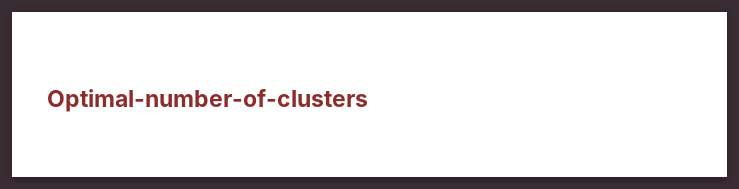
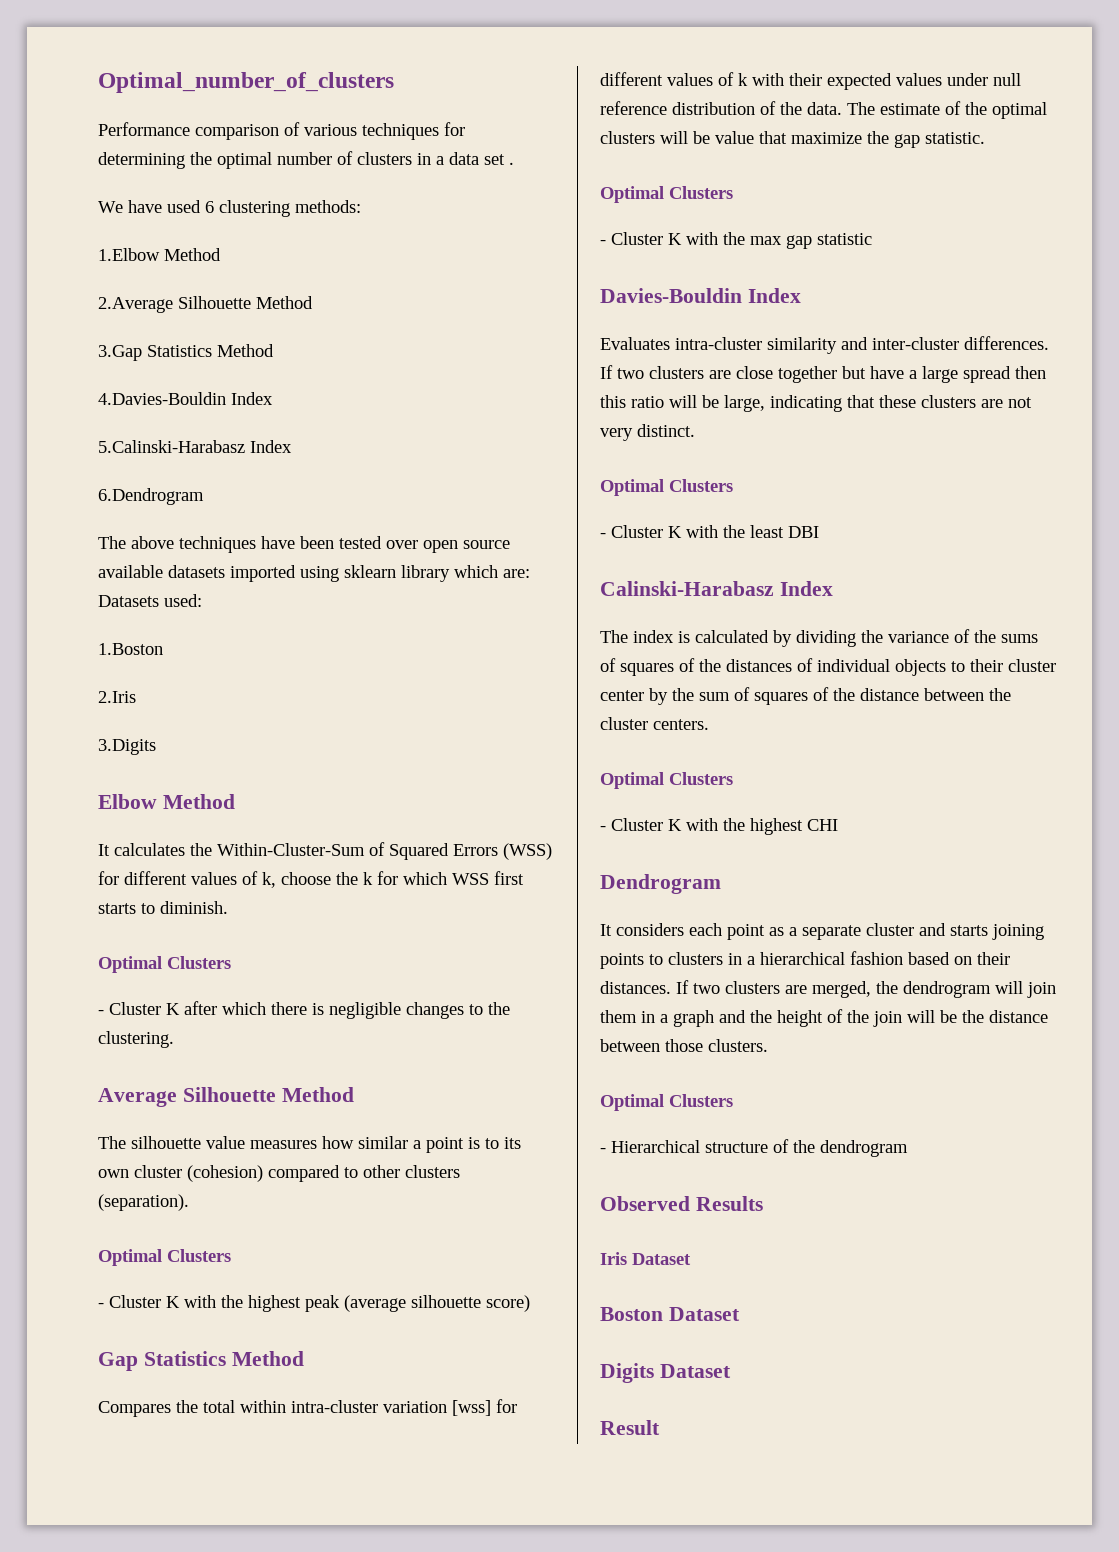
- Optimal-number-of-clusters
+ Optimal_number_of_clusters
+ Performance comparison of various techniques for determining the optimal number of clusters in a data set .
+ We have used 6 clustering methods:
+ 1.Elbow Method
+ 2.Average Silhouette Method
+ 3.Gap Statistics Method
+ 4.Davies-Bouldin Index
+ 5.Calinski-Harabasz Index
+ 6.Dendrogram
+ The above techniques have been tested over open source available datasets imported using sklearn library which are: Datasets used:
+ 1.Boston
+ 2.Iris
+ 3.Digits
+ Elbow Method
+ It calculates the Within-Cluster-Sum of Squared Errors (WSS) for different values of k, choose the k for which WSS first starts to diminish.
+ Optimal Clusters
+ - Cluster K after which there is negligible changes to the clustering.
+ Average Silhouette Method
+ The silhouette value measures how similar a point is to its own cluster (cohesion) compared to other clusters (separation).
+ Optimal Clusters
+ - Cluster K with the highest peak (average silhouette score)
+ Gap Statistics Method
+ Compares the total within intra-cluster variation [wss] for different values of k with their expected values under null reference distribution of the data. The estimate of the optimal clusters will be value that maximize the gap statistic.
+ Optimal Clusters
+ - Cluster K with the max gap statistic
+ Davies-Bouldin Index
+ Evaluates intra-cluster similarity and inter-cluster differences. If two clusters are close together but have a large spread then this ratio will be large, indicating that these clusters are not very distinct.
+ Optimal Clusters
+ - Cluster K with the least DBI
+ Calinski-Harabasz Index
+ The index is calculated by dividing the variance of the sums of squares of the distances of individual objects to their cluster center by the sum of squares of the distance between the cluster centers.
+ Optimal Clusters
+ - Cluster K with the highest CHI
+ Dendrogram
+ It considers each point as a separate cluster and starts joining points to clusters in a hierarchical fashion based on their distances. If two clusters are merged, the dendrogram will join them in a graph and the height of the join will be the distance between those clusters.
+ Optimal Clusters
+ - Hierarchical structure of the dendrogram
+ Observed Results
+ Iris Dataset
+ Boston Dataset
+ Digits Dataset
+ Result

